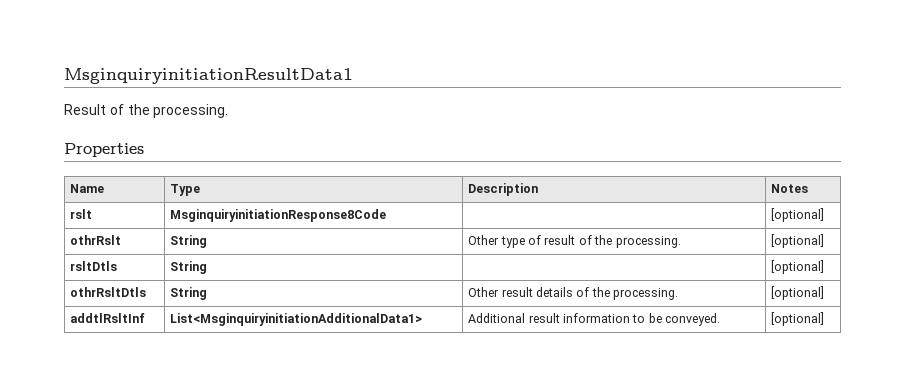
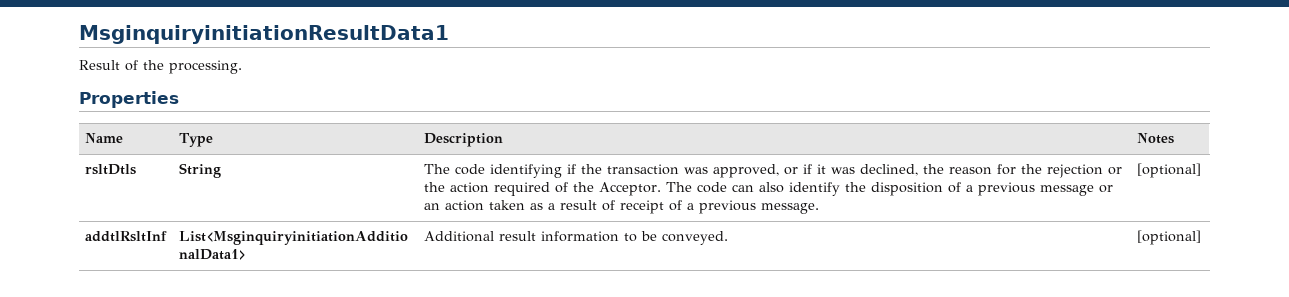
- rslt | MsginquiryinitiationResponse8Code | | [optional]
- othrRslt | String | Other type of result of the processing. | [optional]
- rsltDtls | String | | [optional]
- othrRsltDtls | String | Other result details of the processing. | [optional]
+ rsltDtls | String | The code identifying if the transaction was approved, or if it was declined, the reason for the rejection or the action required of the Acceptor. The code can also identify the disposition of a previous message or an action taken as a result of receipt of a previous message. | [optional]

